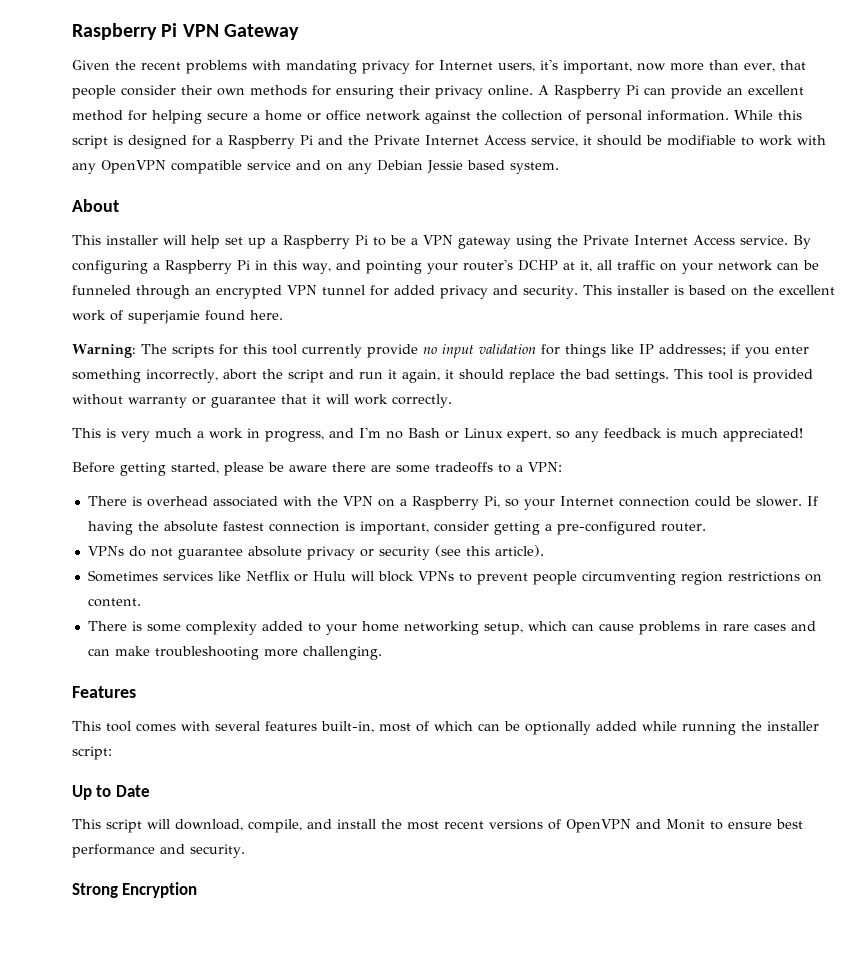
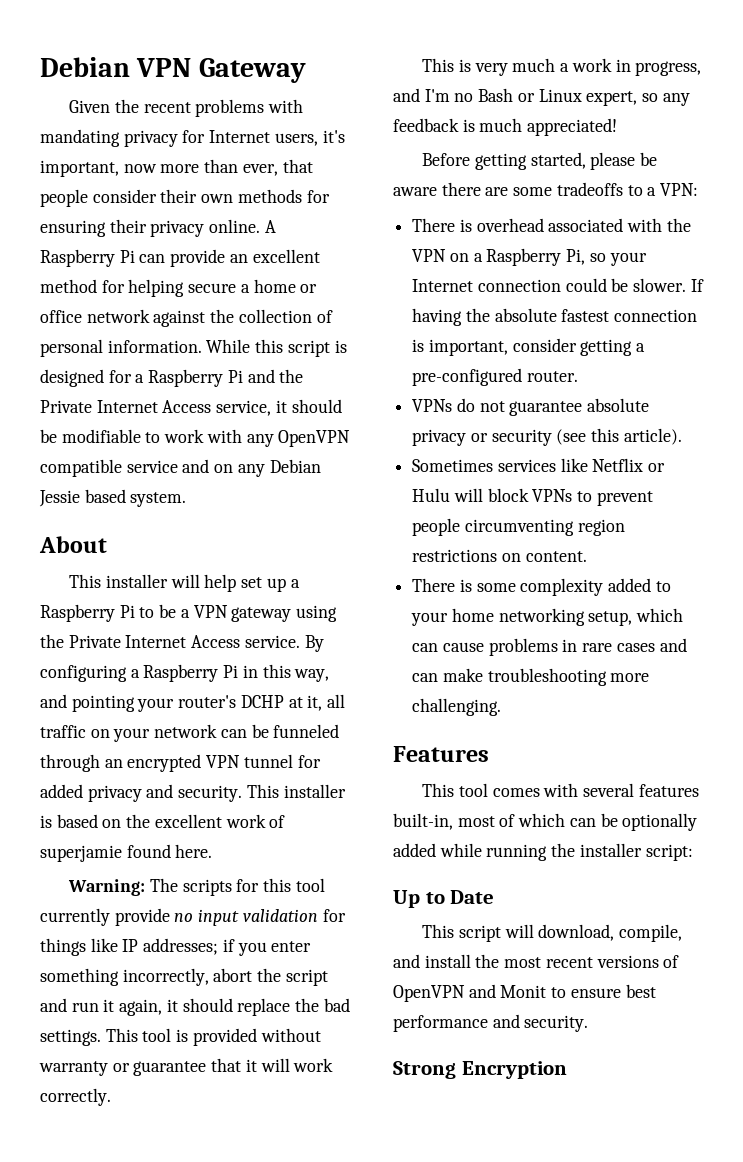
- Raspberry Pi VPN Gateway
+ Debian VPN Gateway

